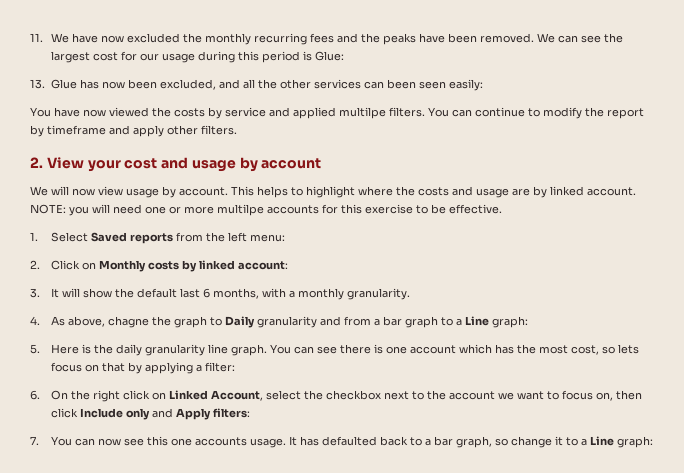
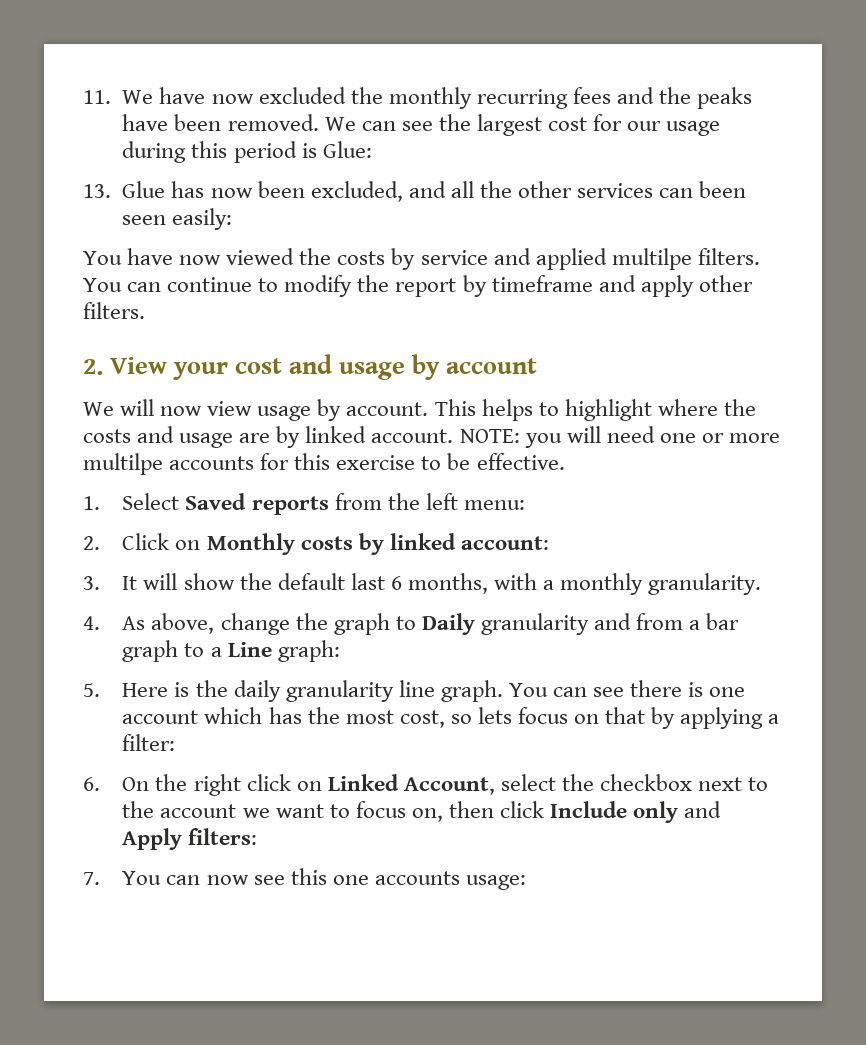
- 4. As above, chagne the graph to Daily granularity and from a bar graph to a Line graph:
+ 4. As above, change the graph to Daily granularity and from a bar graph to a Line graph:
- 7. You can now see this one accounts usage. It has defaulted back to a bar graph, so change it to a Line graph:
+ 7. You can now see this one accounts usage:

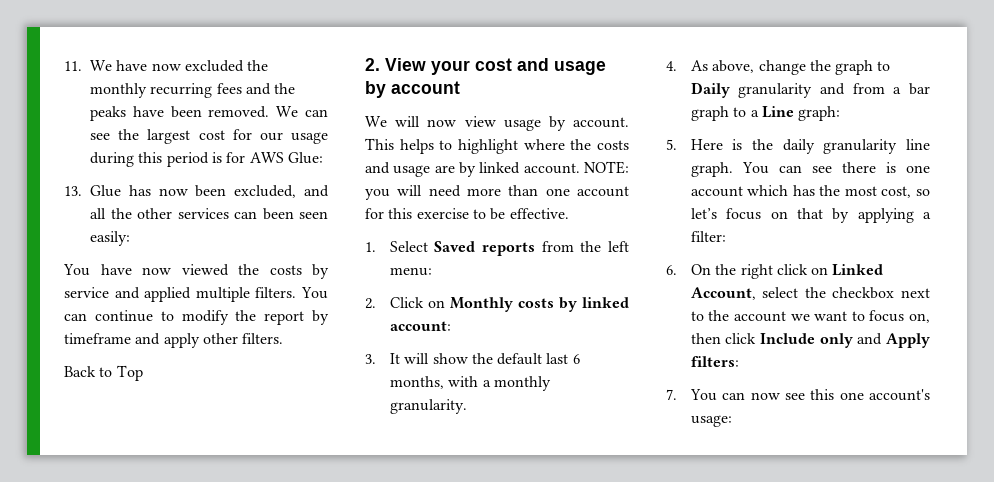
- We can see the largest cost for our usage during this period is Glue:
+ We can see the largest cost for our usage during this period is for AWS Glue:
- You have now viewed the costs by service and applied multilpe filters.
+ You have now viewed the costs by service and applied multiple filters.
+ Back to Top
- NOTE: you will need one or more multilpe accounts for this exercise to be effective.
+ NOTE: you will need more than one account for this exercise to be effective.
- You can see there is one account which has the most cost, so lets focus on that by applying a filter:
+ You can see there is one account which has the most cost, so let’s focus on that by applying a filter:
- 7. You can now see this one accounts usage:
+ 7. You can now see this one account's usage:

